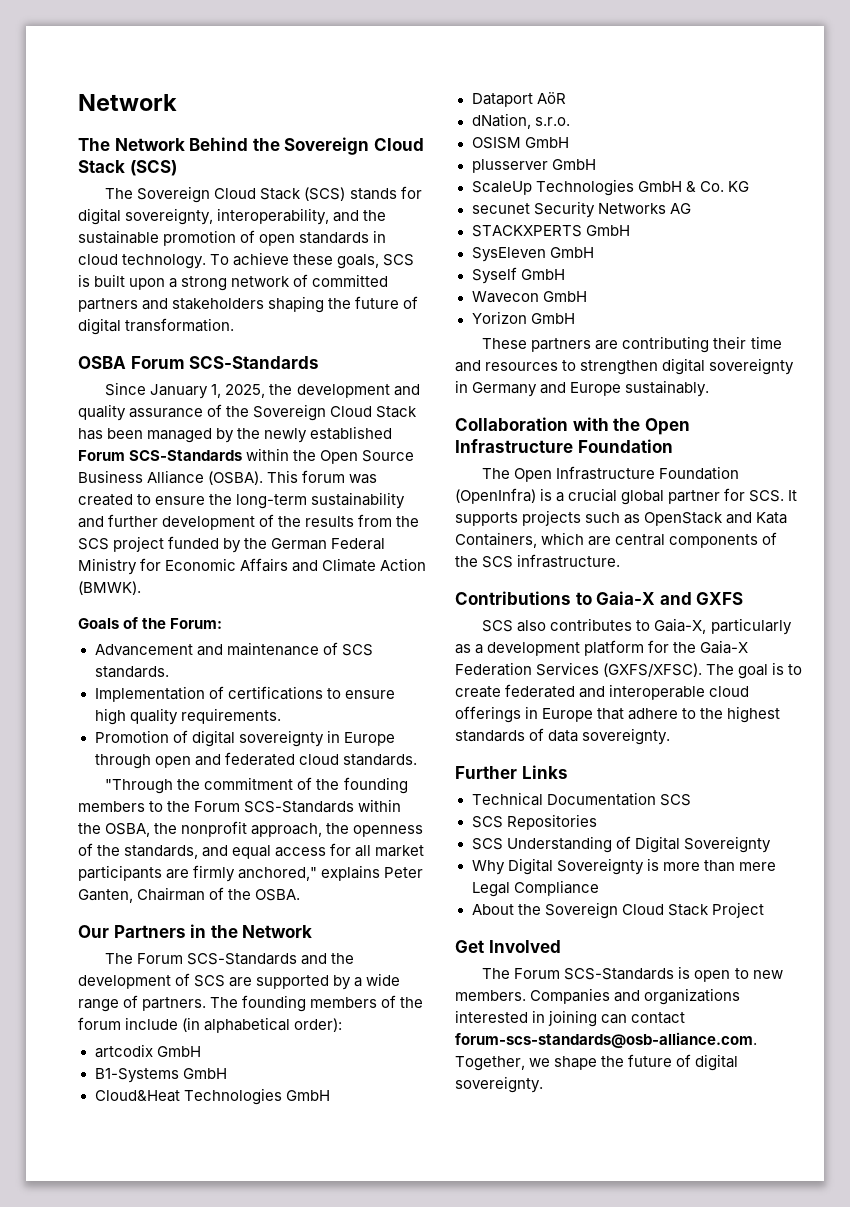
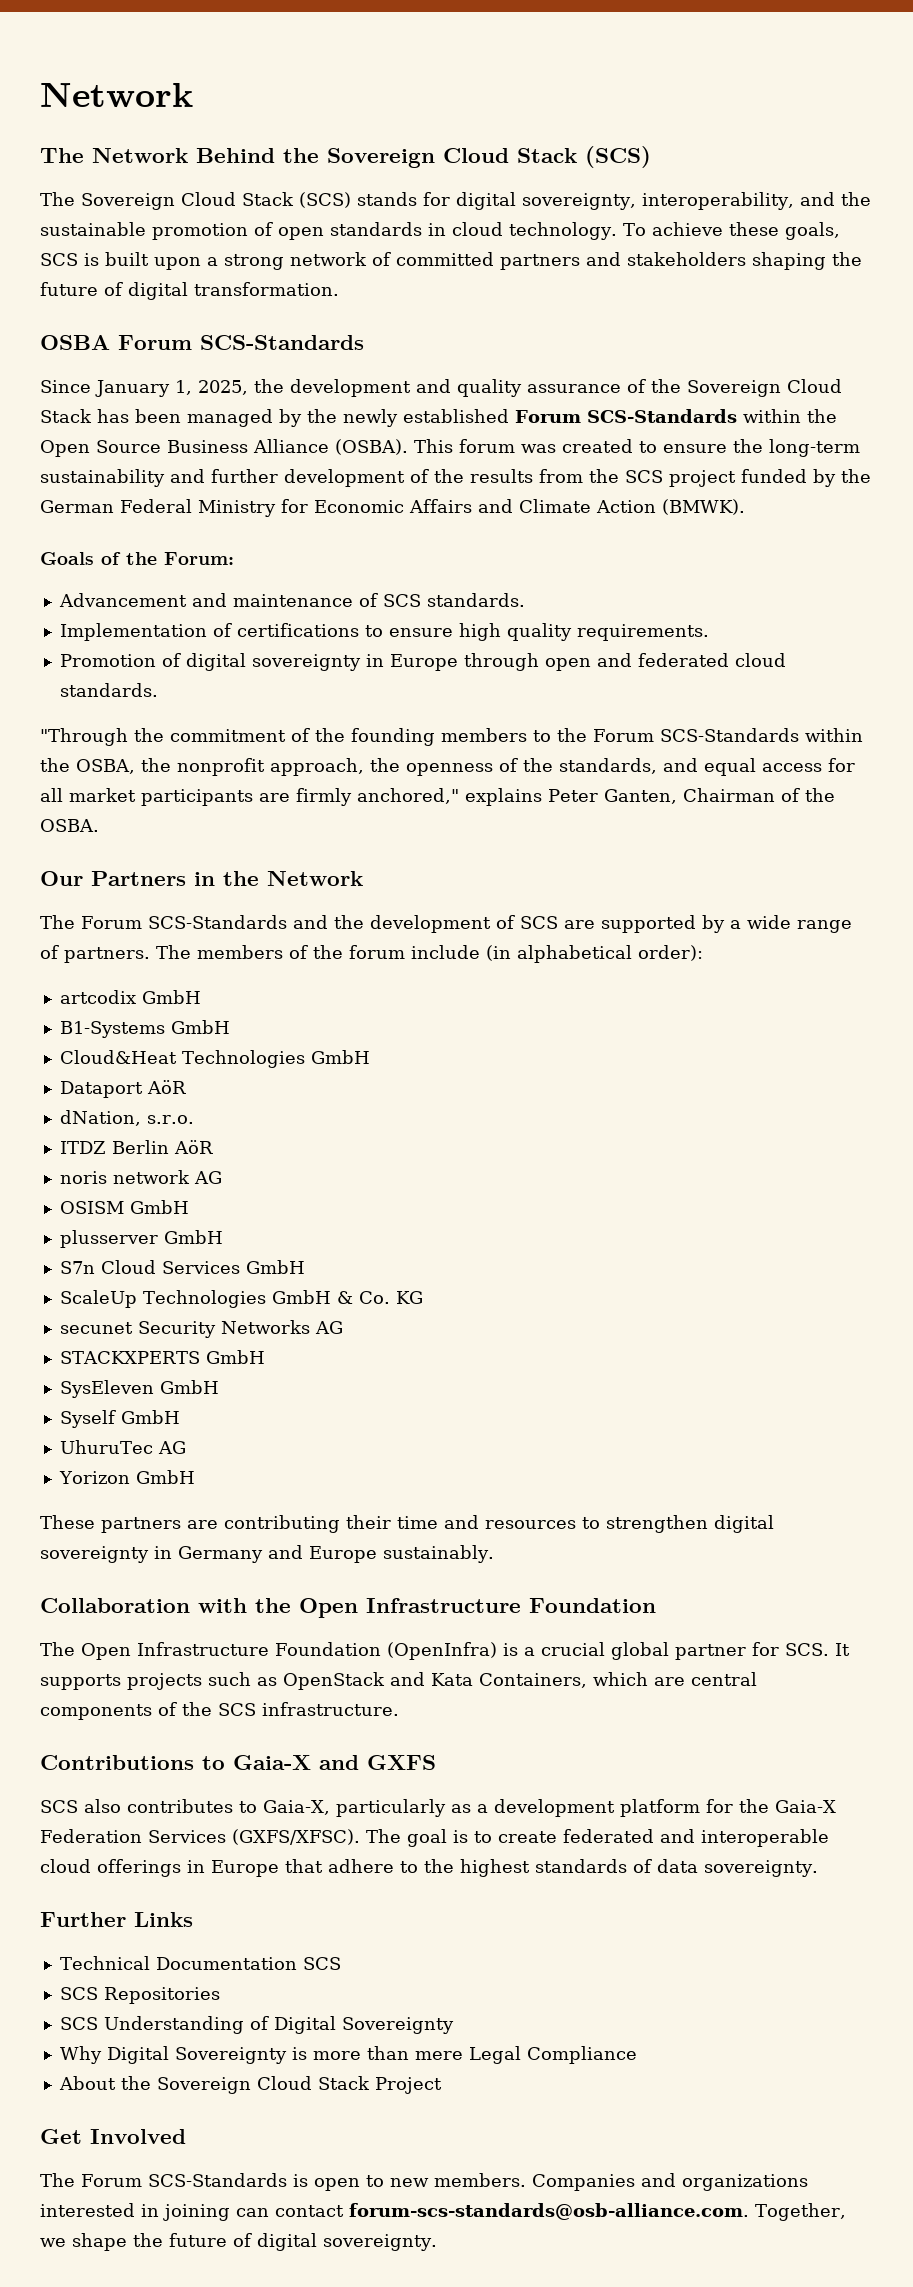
- The founding members of the forum include (in alphabetical order):
+ The members of the forum include (in alphabetical order):
+ ITDZ Berlin AöR
+ noris network AG
+ S7n Cloud Services GmbH
- Wavecon GmbH
+ UhuruTec AG

